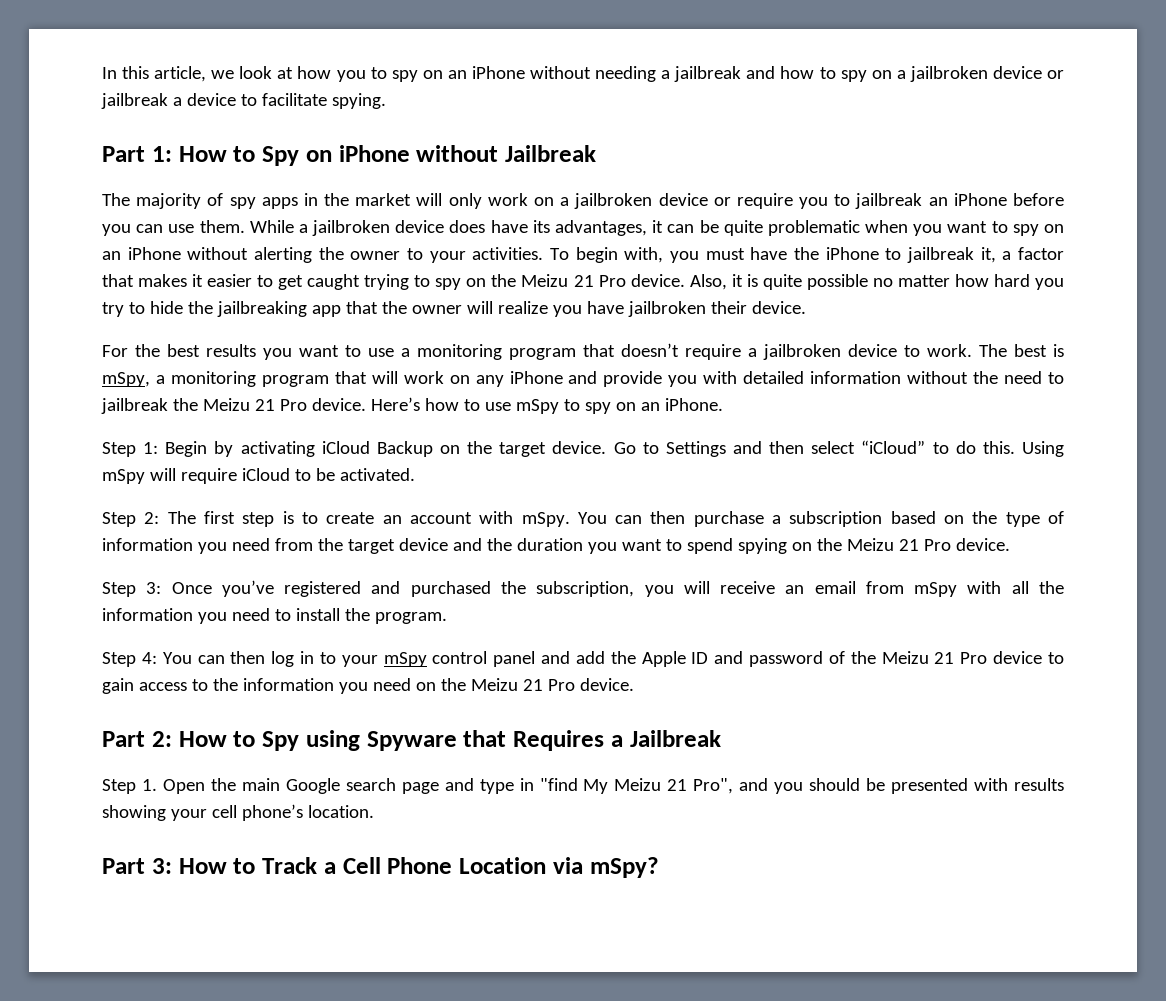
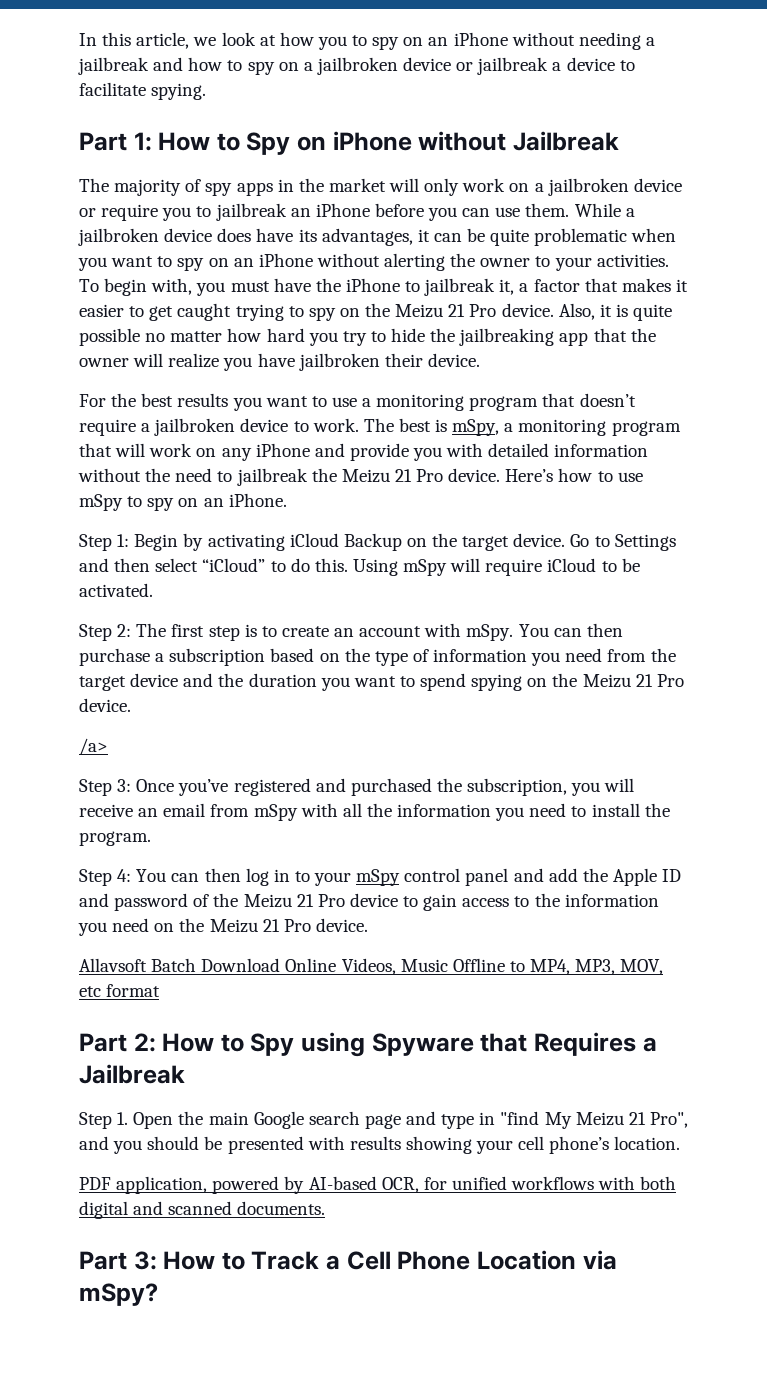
+ /a>
+ Allavsoft Batch Download Online Videos, Music Offline to MP4, MP3, MOV, etc format
+ PDF application, powered by AI-based OCR, for unified workflows with both digital and scanned documents.

